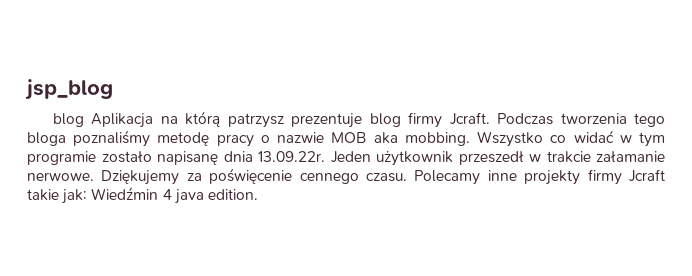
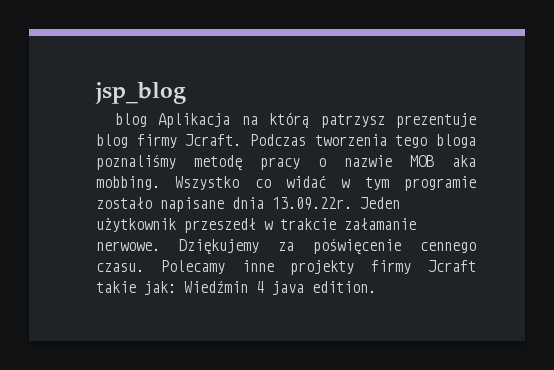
- Wszystko co widać w tym programie zostało napisanę dnia 13.09.22r. Jeden użytkownik przeszedł w trakcie załamanie nerwowe.
+ Wszystko co widać w tym programie zostało napisane dnia 13.09.22r. Jeden użytkownik przeszedł w trakcie załamanie nerwowe.

